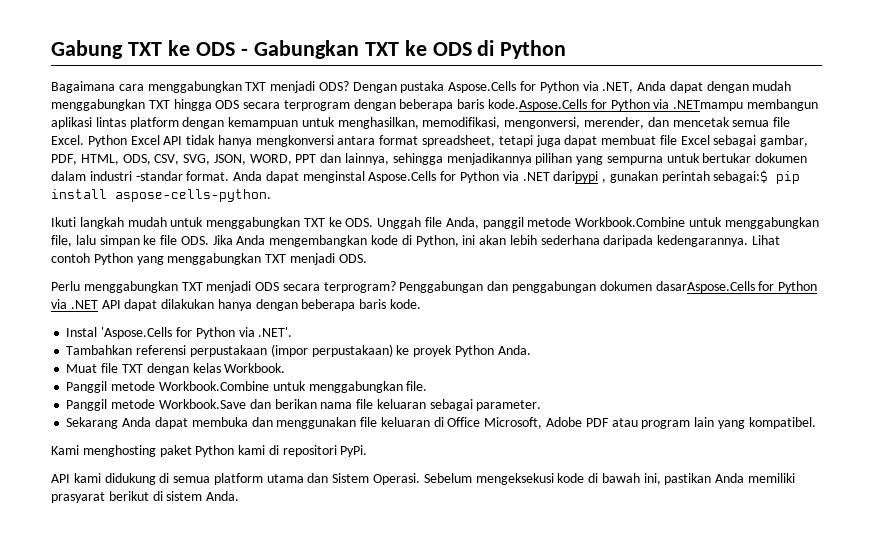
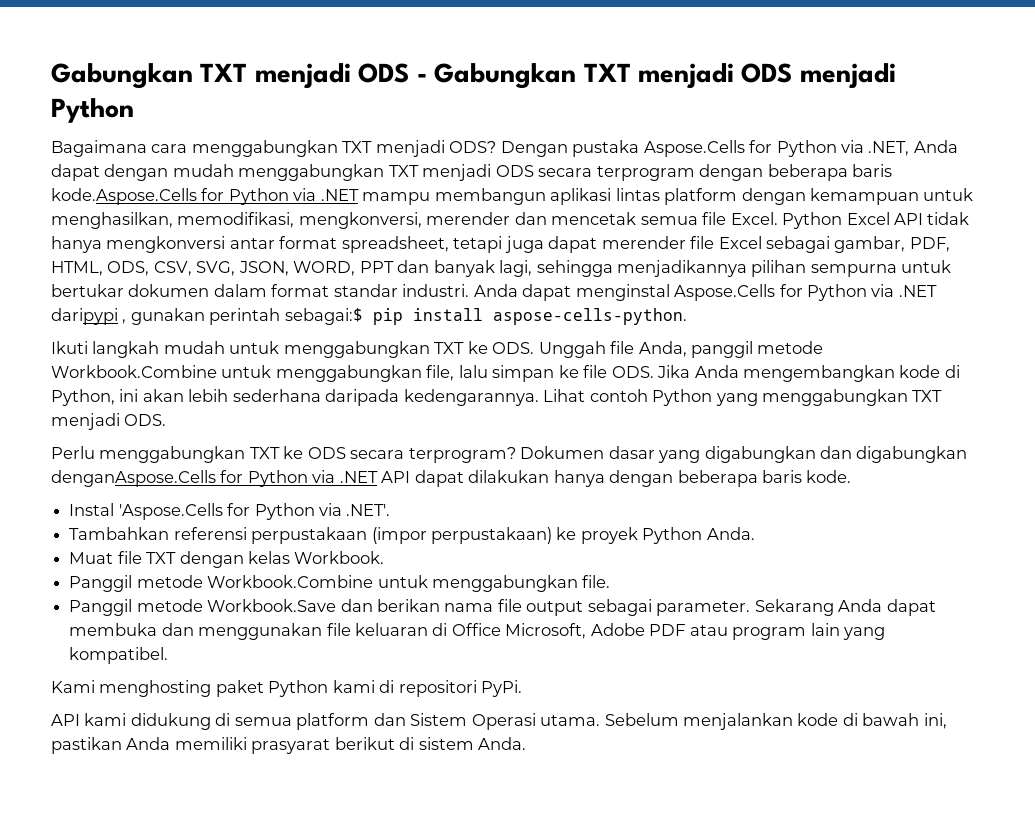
- Gabung TXT ke ODS - Gabungkan TXT ke ODS di Python
+ Gabungkan TXT menjadi ODS - Gabungkan TXT menjadi ODS menjadi Python
- Dengan pustaka Aspose.Cells for Python via .NET, Anda dapat dengan mudah menggabungkan TXT hingga ODS secara terprogram dengan beberapa baris kode.Aspose.Cells for Python via .NETmampu membangun aplikasi lintas platform dengan kemampuan untuk menghasilkan, memodifikasi, mengonversi, merender, dan mencetak semua file Excel.
+ Dengan pustaka Aspose.Cells for Python via .NET, Anda dapat dengan mudah menggabungkan TXT menjadi ODS secara terprogram dengan beberapa baris kode.Aspose.Cells for Python via .NET mampu membangun aplikasi lintas platform dengan kemampuan untuk menghasilkan, memodifikasi, mengkonversi, merender dan mencetak semua file Excel.
- Python Excel API tidak hanya mengkonversi antara format spreadsheet, tetapi juga dapat membuat file Excel sebagai gambar, PDF, HTML, ODS, CSV, SVG, JSON, WORD, PPT dan lainnya, sehingga menjadikannya pilihan yang sempurna untuk bertukar dokumen dalam industri -standar format.
+ Python Excel API tidak hanya mengkonversi antar format spreadsheet, tetapi juga dapat merender file Excel sebagai gambar, PDF, HTML, ODS, CSV, SVG, JSON, WORD, PPT dan banyak lagi, sehingga menjadikannya pilihan sempurna untuk bertukar dokumen dalam format standar industri.
- Perlu menggabungkan TXT menjadi ODS secara terprogram?
+ Perlu menggabungkan TXT ke ODS secara terprogram?
- Penggabungan dan penggabungan dokumen dasarAspose.Cells for Python via .NET API dapat dilakukan hanya dengan beberapa baris kode.
+ Dokumen dasar yang digabungkan dan digabungkan denganAspose.Cells for Python via .NET API dapat dilakukan hanya dengan beberapa baris kode.
- Panggil metode Workbook.Save dan berikan nama file keluaran sebagai parameter.
- Sekarang Anda dapat membuka dan menggunakan file keluaran di Office Microsoft, Adobe PDF atau program lain yang kompatibel.
+ Panggil metode Workbook.Save dan berikan nama file output sebagai parameter. Sekarang Anda dapat membuka dan menggunakan file keluaran di Office Microsoft, Adobe PDF atau program lain yang kompatibel.
- API kami didukung di semua platform utama dan Sistem Operasi. Sebelum mengeksekusi kode di bawah ini, pastikan Anda memiliki prasyarat berikut di sistem Anda.
+ API kami didukung di semua platform dan Sistem Operasi utama. Sebelum menjalankan kode di bawah ini, pastikan Anda memiliki prasyarat berikut di sistem Anda.

